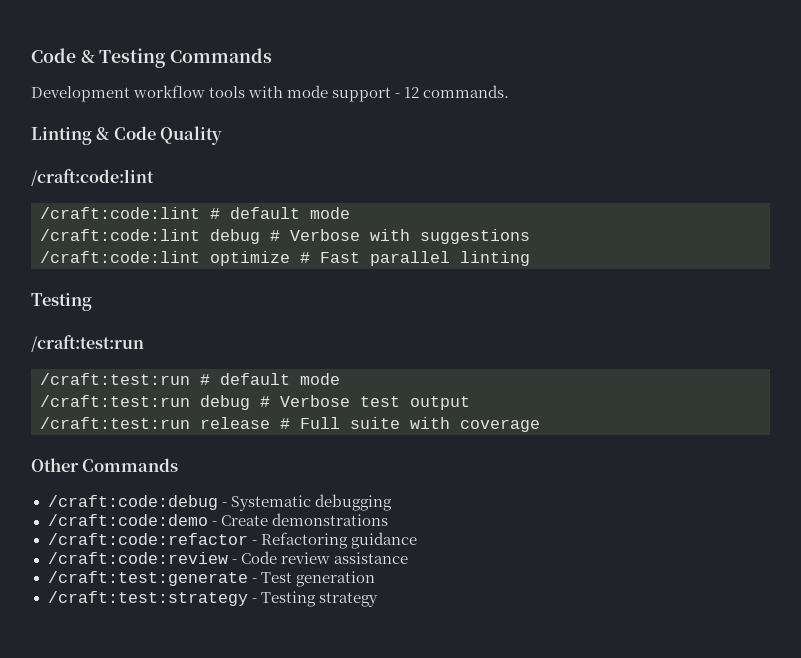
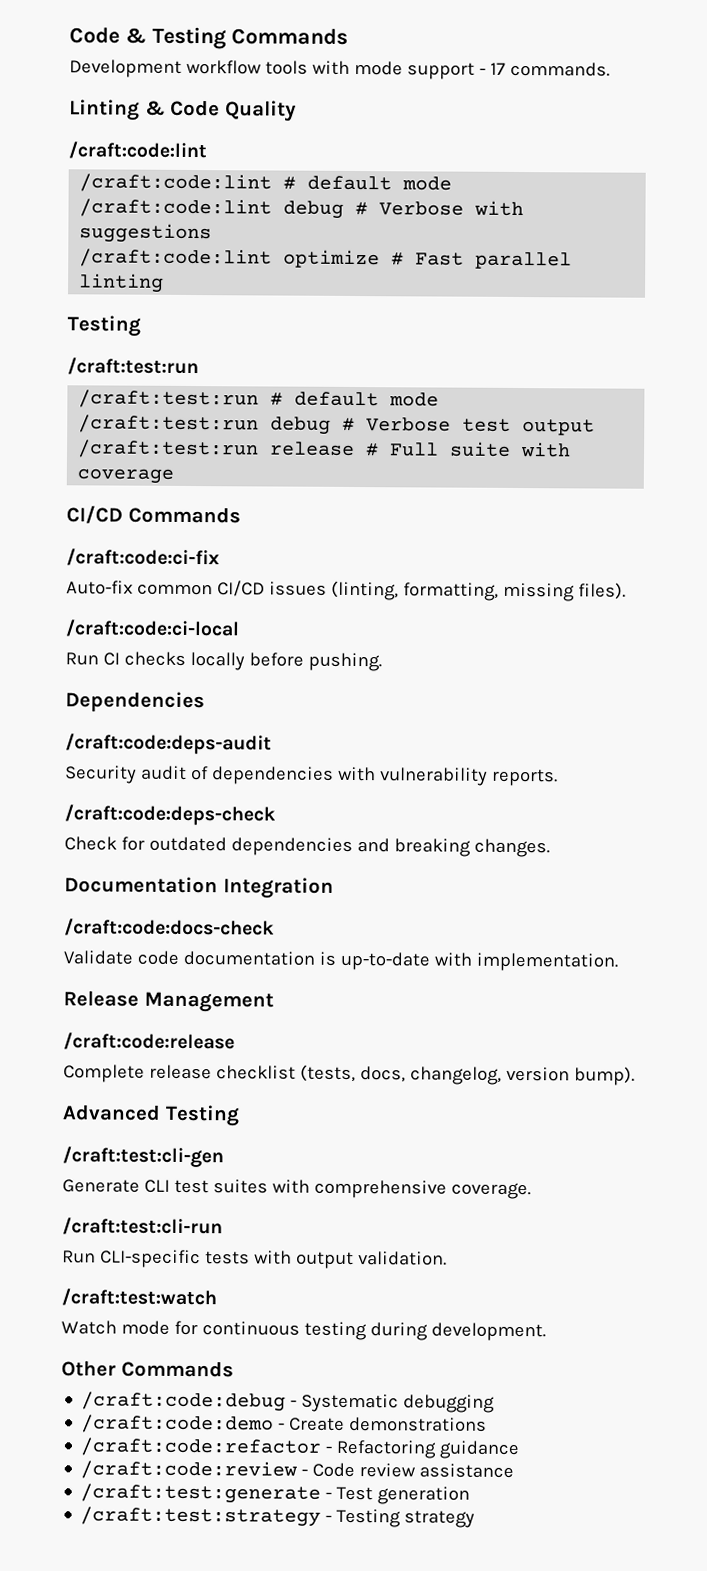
- Development workflow tools with mode support - 12 commands.
+ Development workflow tools with mode support - 17 commands.
+ CI/CD Commands
+ /craft:code:ci-fix
+ Auto-fix common CI/CD issues (linting, formatting, missing files).
+ /craft:code:ci-local
+ Run CI checks locally before pushing.
+ Dependencies
+ /craft:code:deps-audit
+ Security audit of dependencies with vulnerability reports.
+ /craft:code:deps-check
+ Check for outdated dependencies and breaking changes.
+ Documentation Integration
+ /craft:code:docs-check
+ Validate code documentation is up-to-date with implementation.
+ Release Management
+ /craft:code:release
+ Complete release checklist (tests, docs, changelog, version bump).
+ Advanced Testing
+ /craft:test:cli-gen
+ Generate CLI test suites with comprehensive coverage.
+ /craft:test:cli-run
+ Run CLI-specific tests with output validation.
+ /craft:test:watch
+ Watch mode for continuous testing during development.

